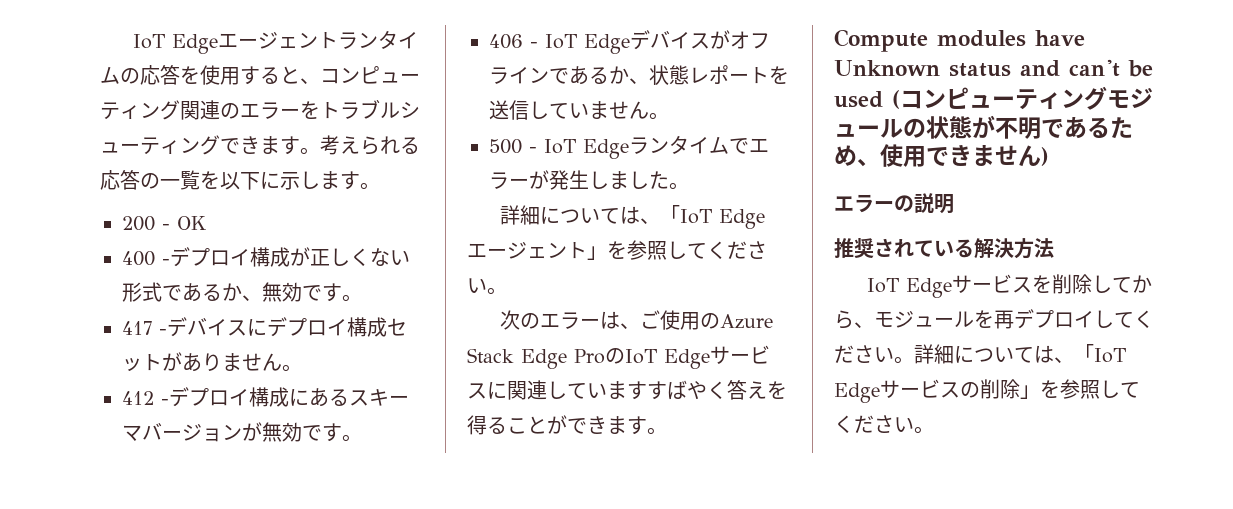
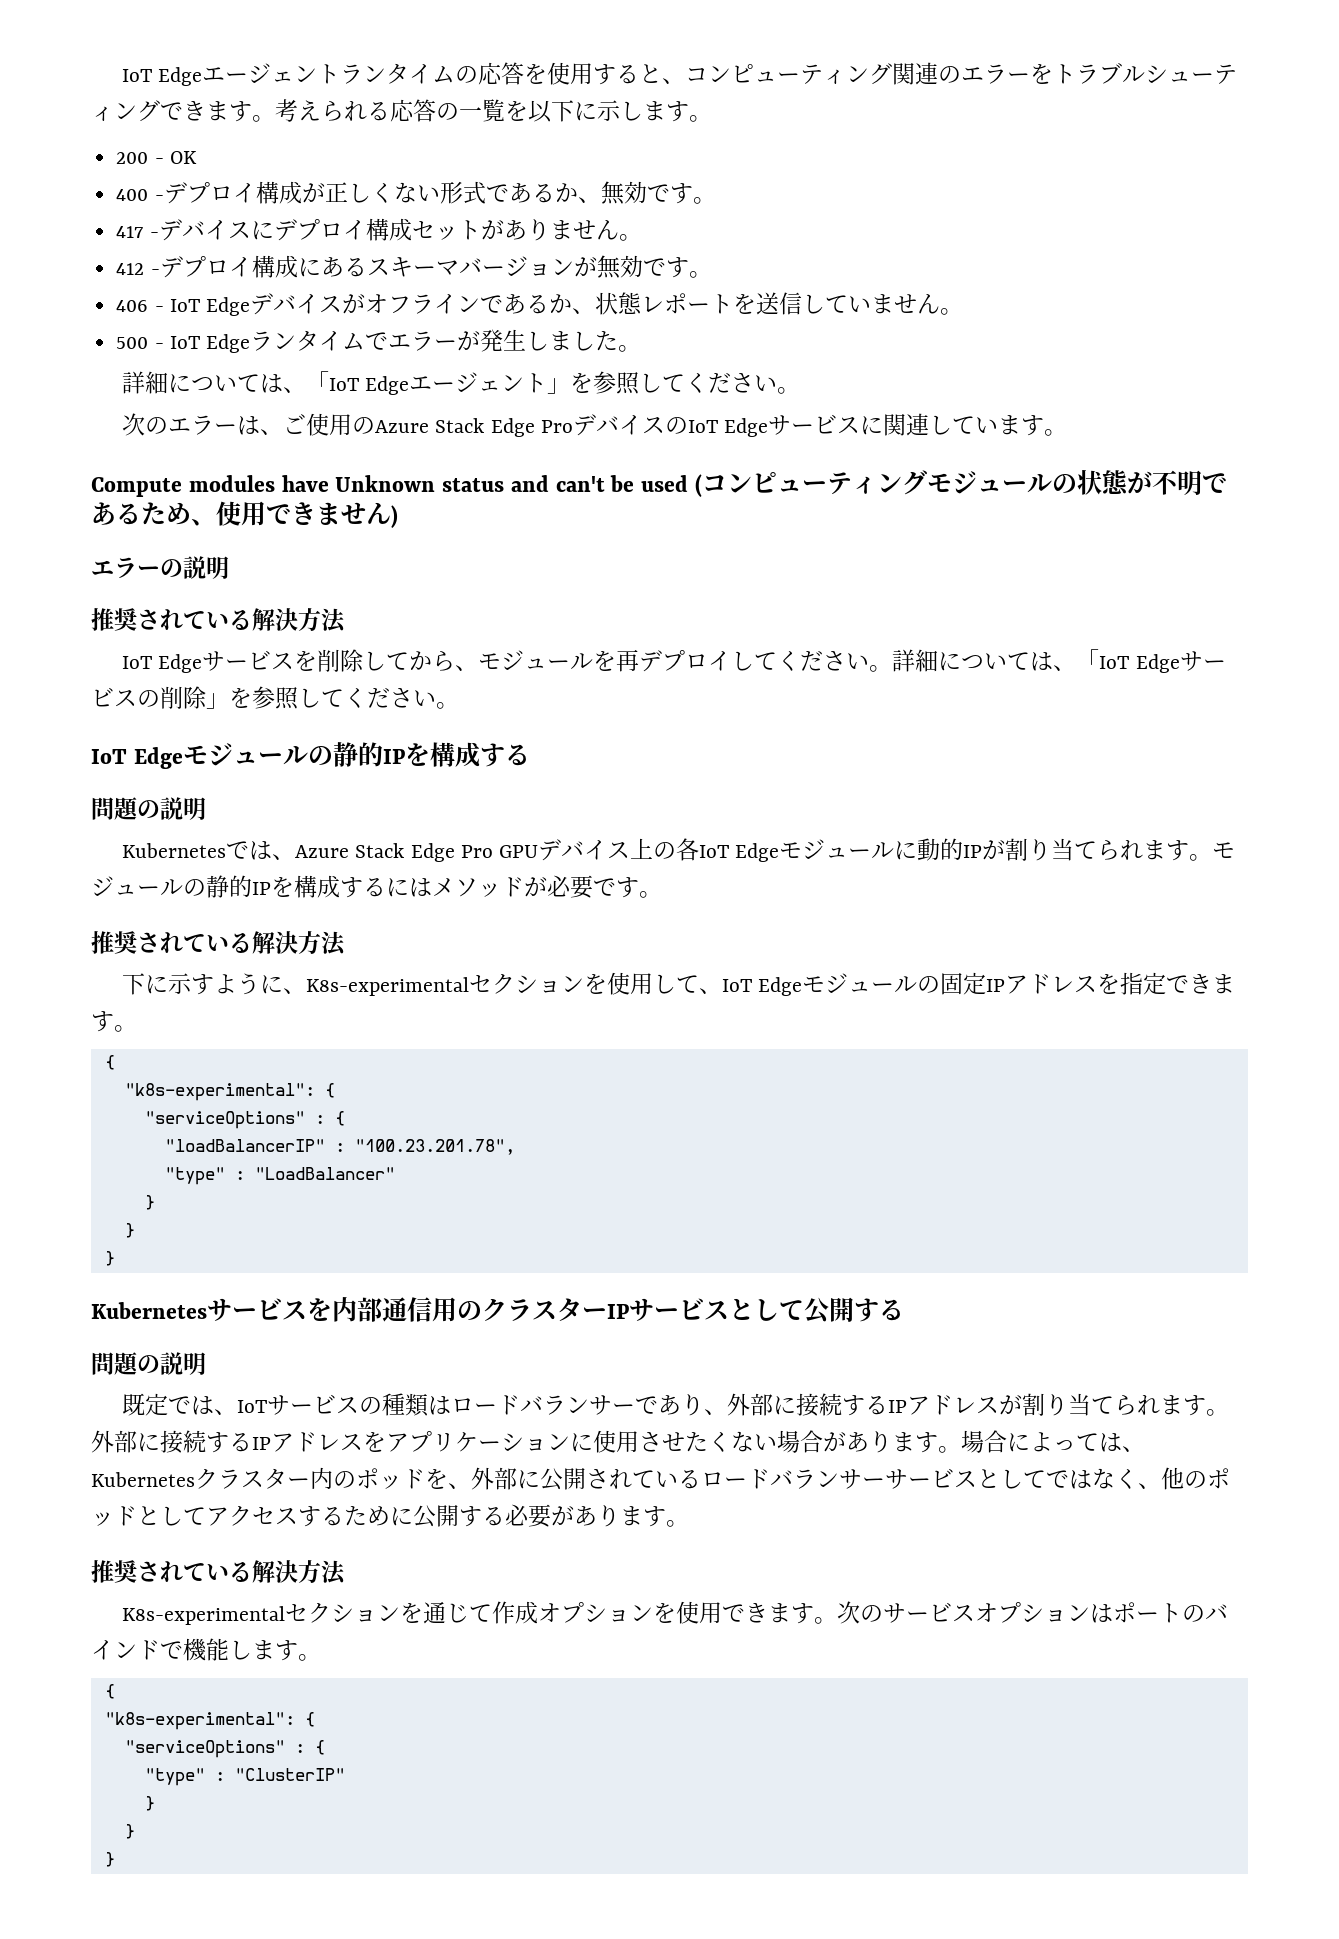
- 次のエラーは、ご使用のAzure Stack Edge ProのIoT Edgeサービスに関連していますすばやく答えを得ることができます。
+ 次のエラーは、ご使用のAzure Stack Edge ProデバイスのIoT Edgeサービスに関連しています。
+ IoT Edgeモジュールの静的IPを構成する
+ 問題の説明
+ Kubernetesでは、Azure Stack Edge Pro GPUデバイス上の各IoT Edgeモジュールに動的IPが割り当てられます。モジュールの静的IPを構成するにはメソッドが必要です。
+ 推奨されている解決方法
+ 下に示すように、K8s-experimentalセクションを使用して、IoT Edgeモジュールの固定IPアドレスを指定できます。
+ {
+ "k8s-experimental": {
+ "serviceOptions" : {
+ "loadBalancerIP" : "100.23.201.78",
+ "type" : "LoadBalancer"
+ }
+ }
+ }
+ Kubernetesサービスを内部通信用のクラスターIPサービスとして公開する
+ 問題の説明
+ 既定では、IoTサービスの種類はロードバランサーであり、外部に接続するIPアドレスが割り当てられます。外部に接続するIPアドレスをアプリケーションに使用させたくない場合があります。場合によっては、Kubernetesクラスター内のポッドを、外部に公開されているロードバランサーサービスとしてではなく、他のポッドとしてアクセスするために公開する必要があります。
+ 推奨されている解決方法
+ K8s-experimentalセクションを通じて作成オプションを使用できます。次のサービスオプションはポートのバインドで機能します。
+ {
+ "k8s-experimental": {
+ "serviceOptions" : {
+ "type" : "ClusterIP"
+ }
+ }
+ }

